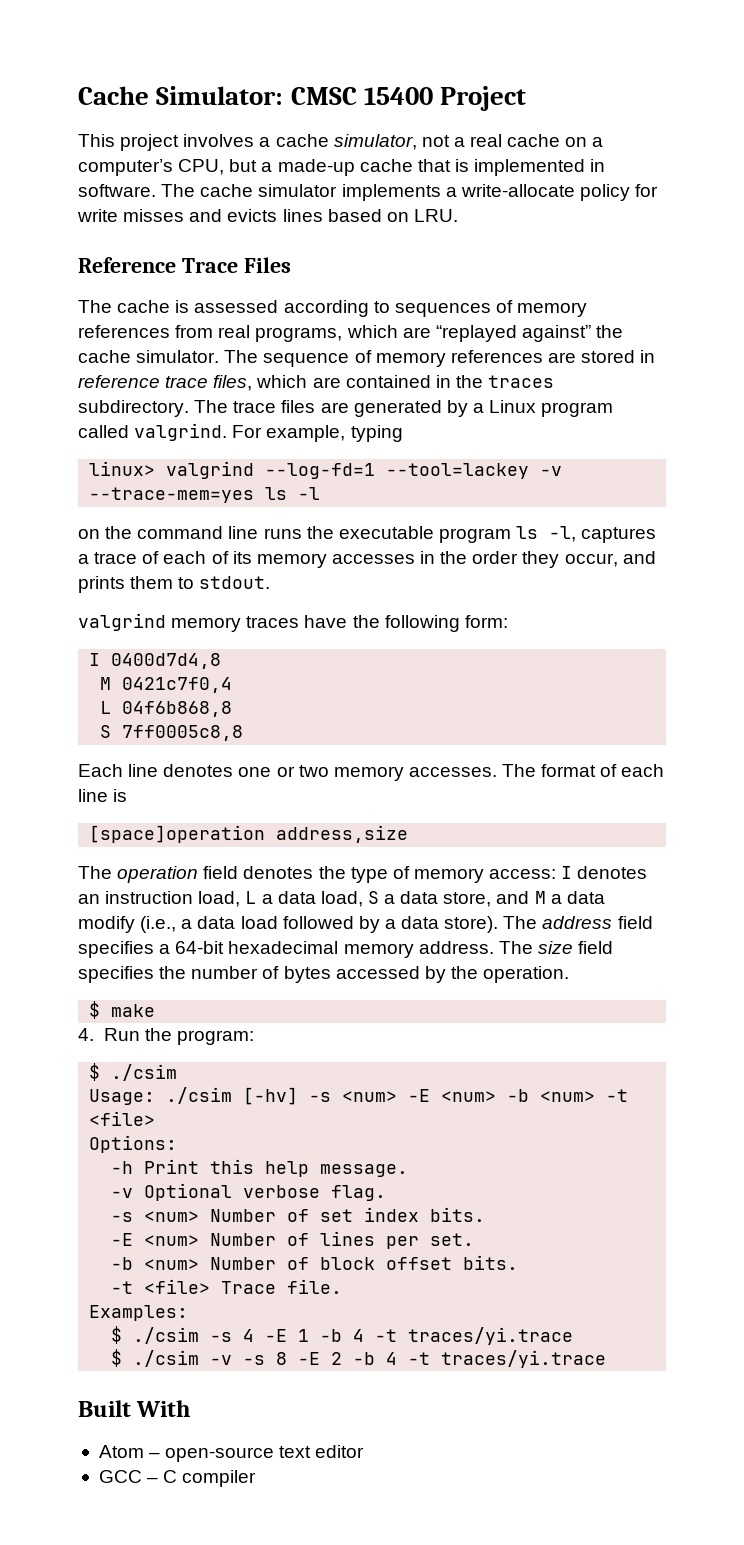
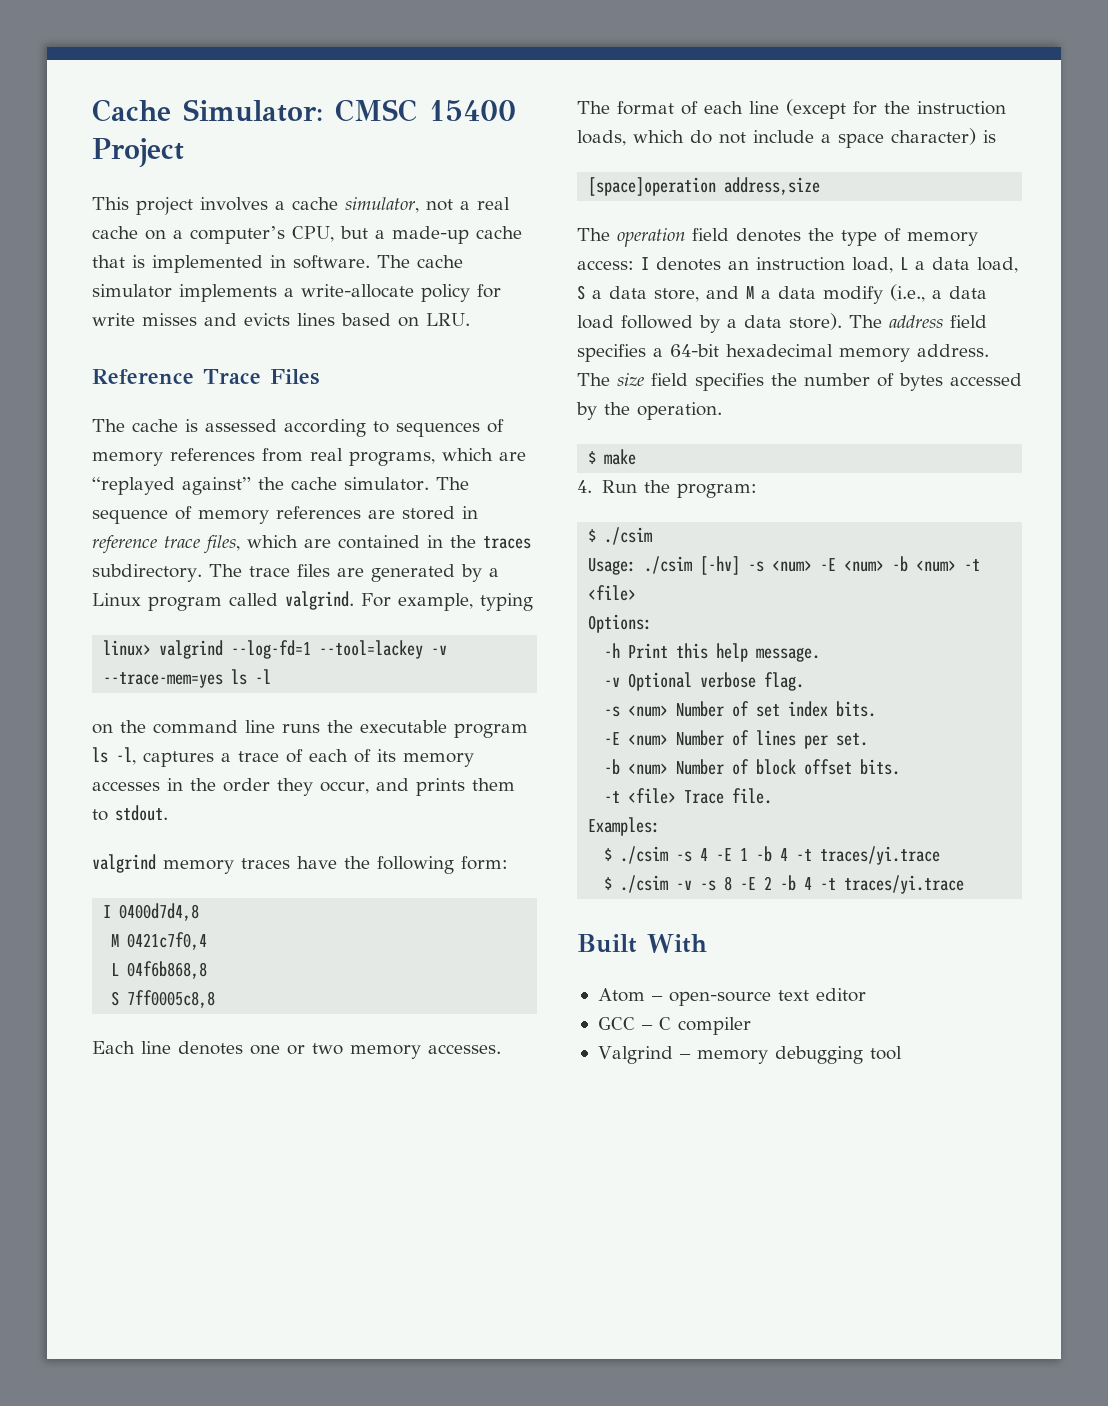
- The format of each line is
+ The format of each line (except for the instruction loads, which do not include a space character) is
+ Valgrind – memory debugging tool

